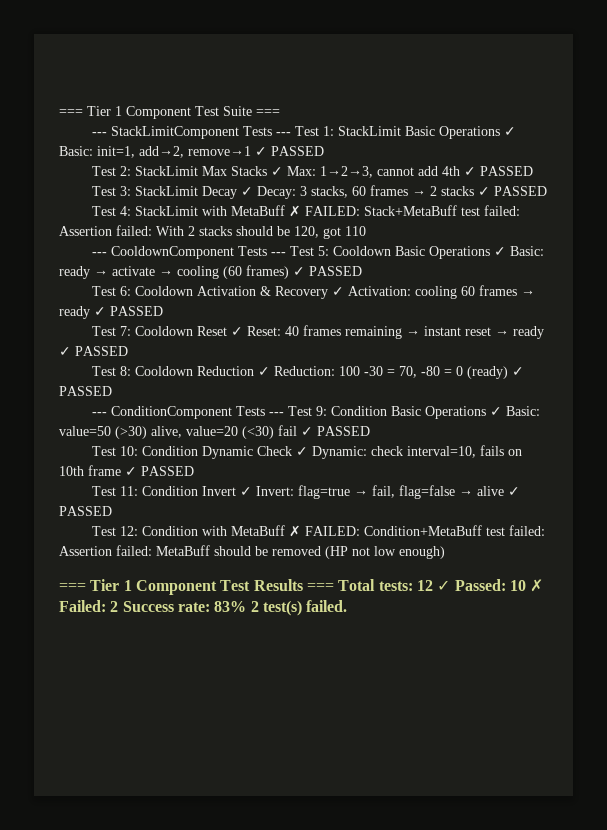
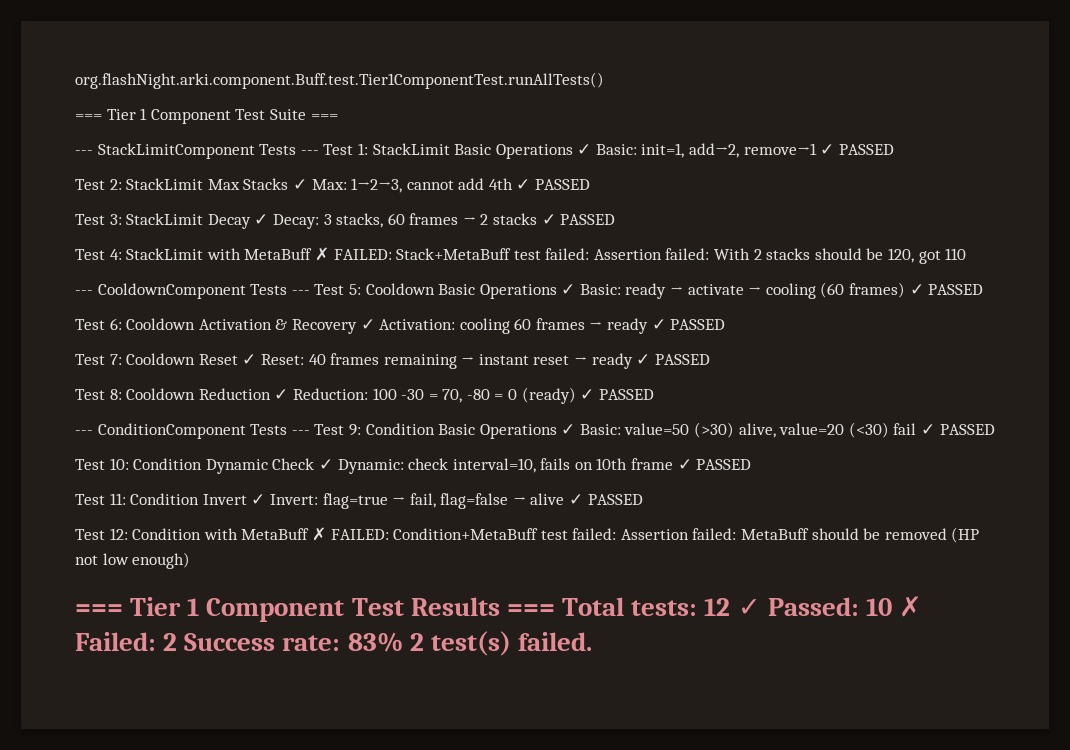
+ org.flashNight.arki.component.Buff.test.Tier1ComponentTest.runAllTests()

